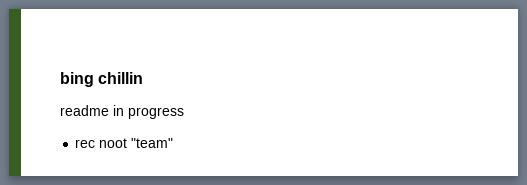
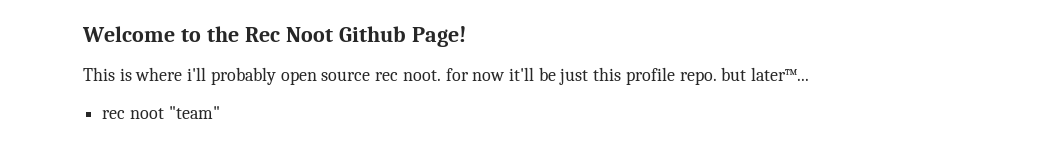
- bing chillin
- readme in progress
+ Welcome to the Rec Noot Github Page!
+ This is where i'll probably open source rec noot. for now it'll be just this profile repo. but later™...

